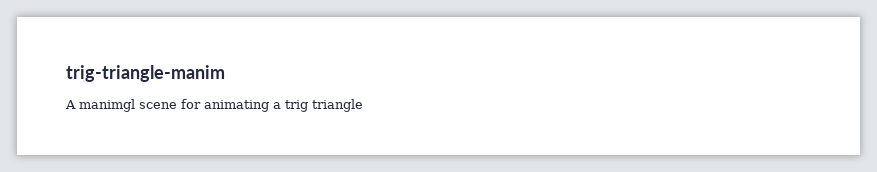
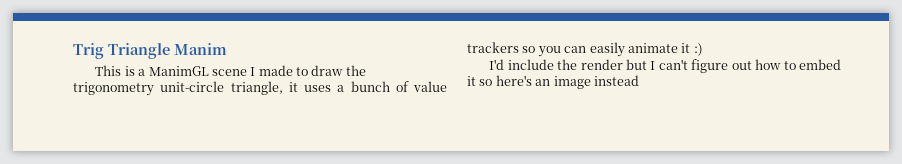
- trig-triangle-manim
- A manimgl scene for animating a trig triangle
+ Trig Triangle Manim
+ This is a ManimGL scene I made to draw the trigonometry unit-circle triangle, it uses a bunch of value trackers so you can easily animate it :)
+ I'd include the render but I can't figure out how to embed it so here's an image instead

